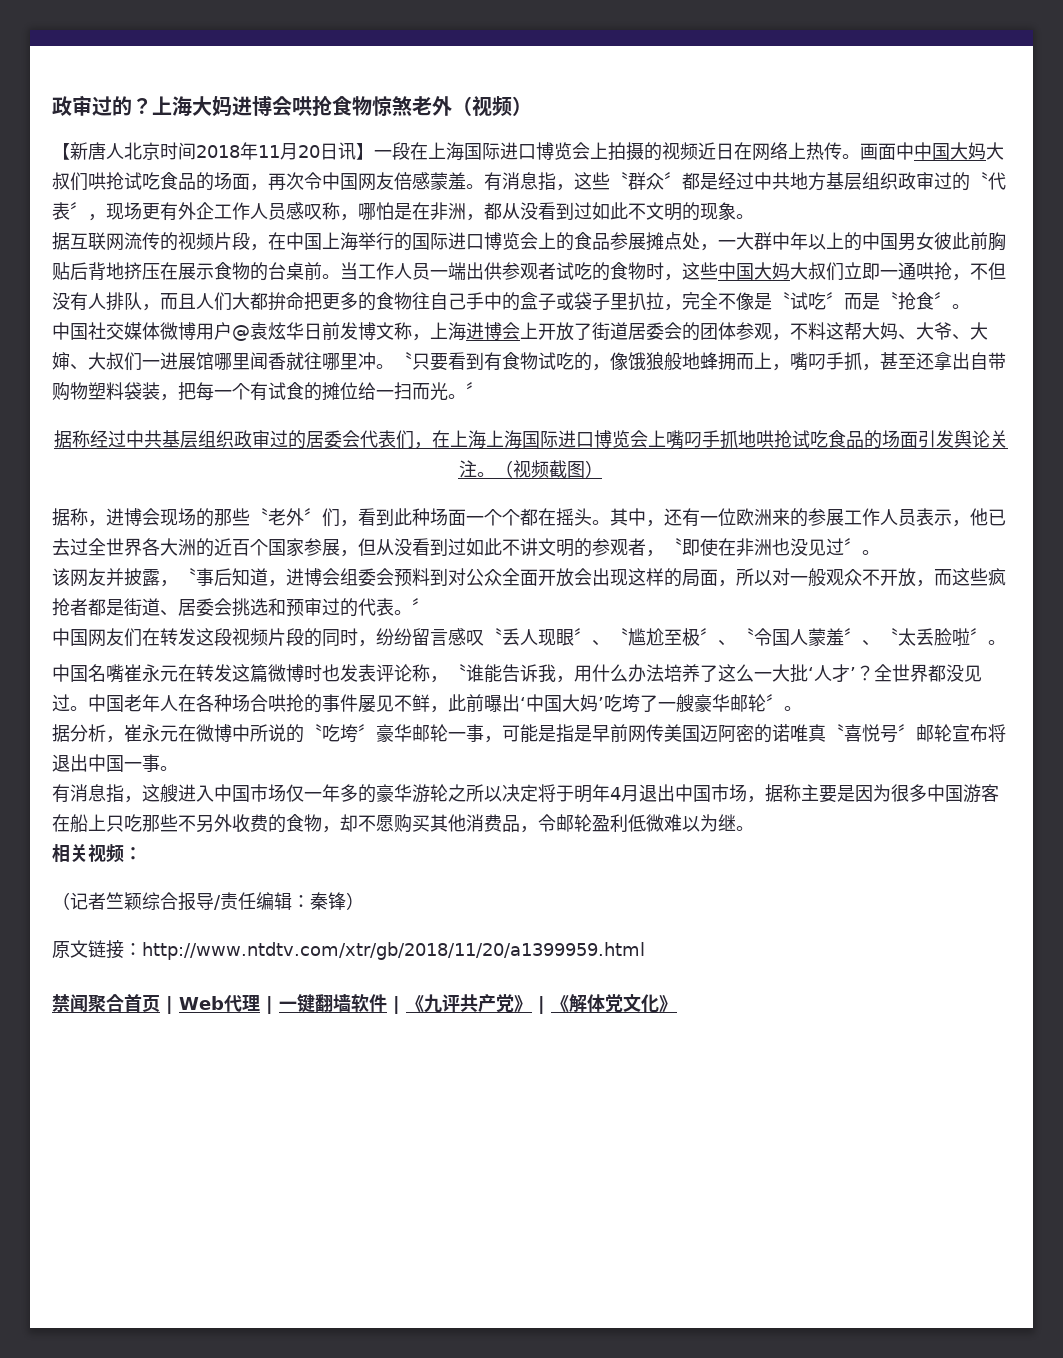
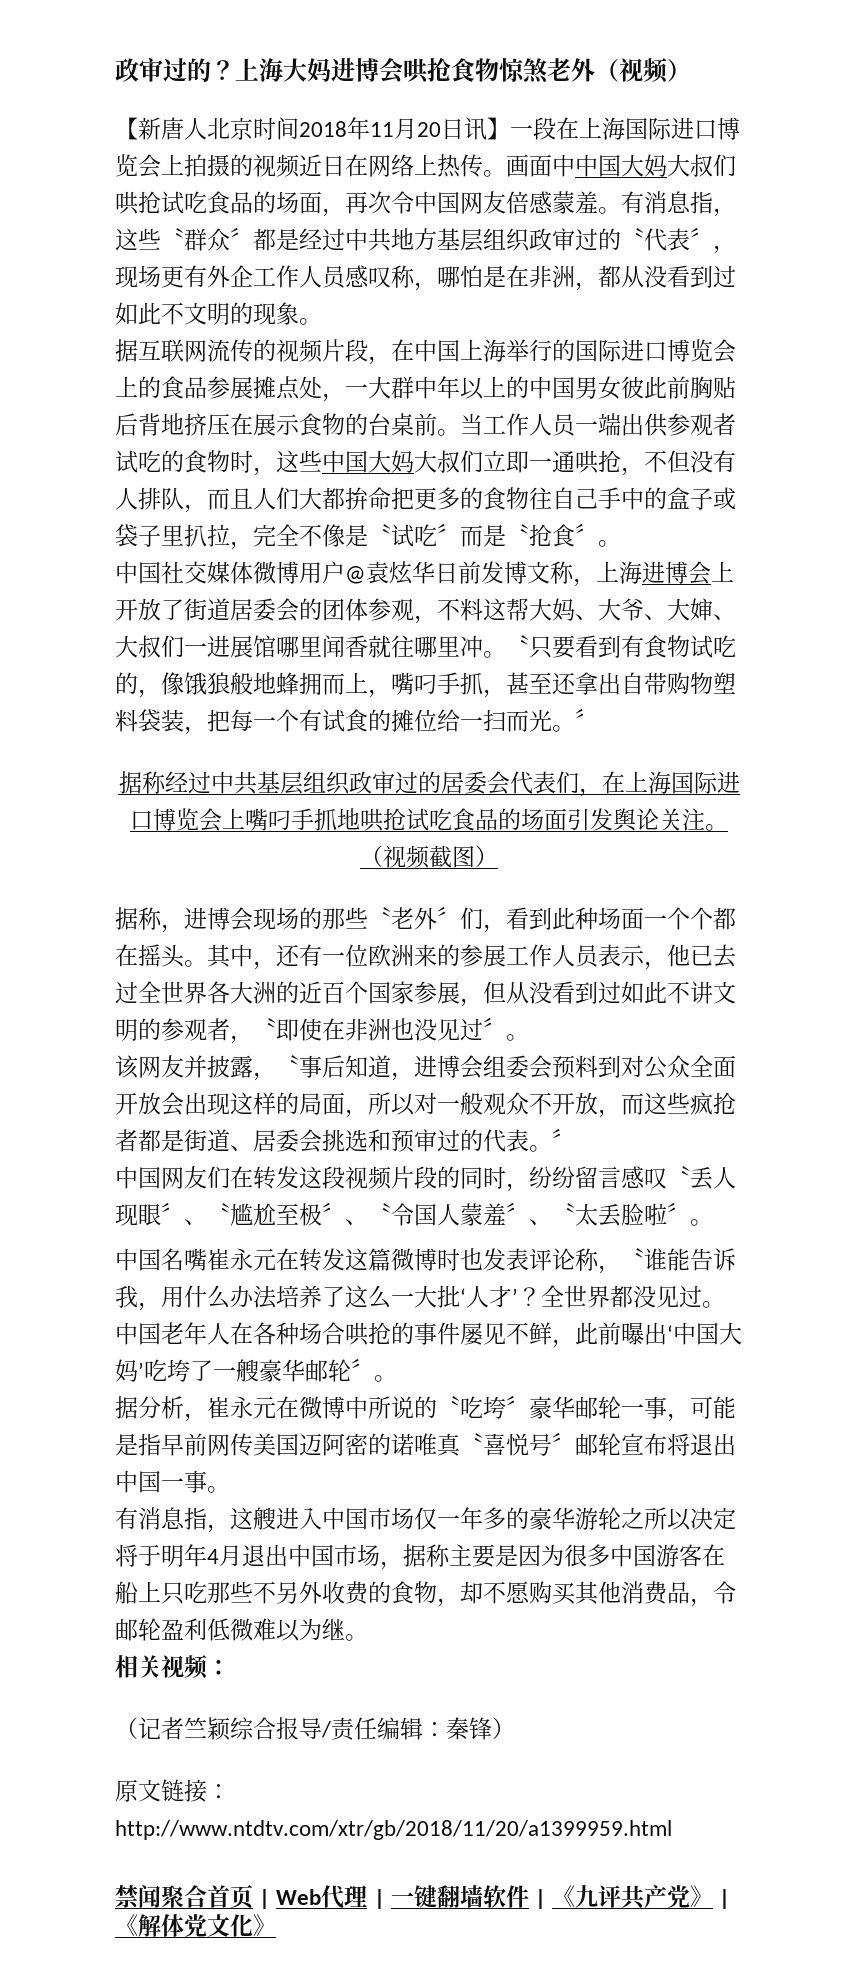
- 据称经过中共基层组织政审过的居委会代表们，在上海上海国际进口博览会上嘴叼手抓地哄抢试吃食品的场面引发舆论关注。
+ 据称经过中共基层组织政审过的居委会代表们，在上海国际进口博览会上嘴叼手抓地哄抢试吃食品的场面引发舆论关注。
- 据分析，崔永元在微博中所说的〝吃垮〞豪华邮轮一事，可能是指是早前网传美国迈阿密的诺唯真〝喜悦号〞邮轮宣布将退出中国一事。
+ 据分析，崔永元在微博中所说的〝吃垮〞豪华邮轮一事，可能是指早前网传美国迈阿密的诺唯真〝喜悦号〞邮轮宣布将退出中国一事。

